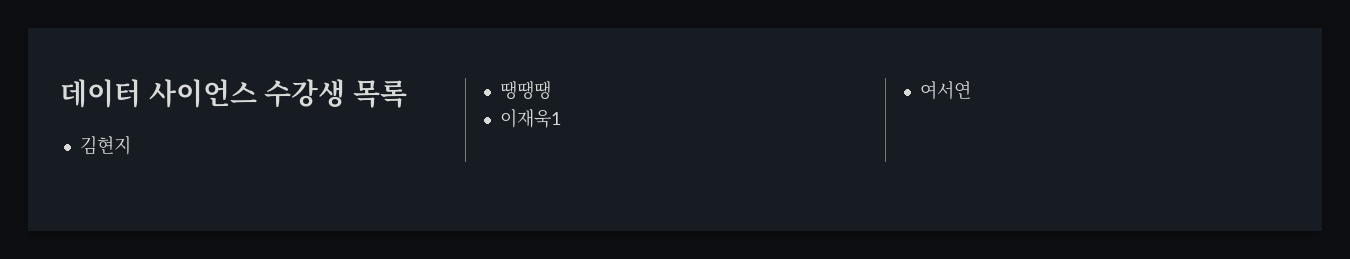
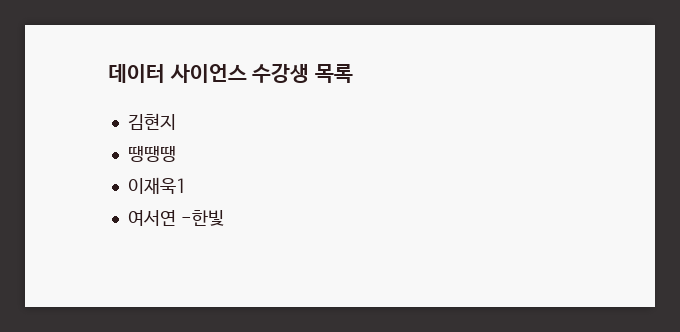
- 여서연
+ 여서연 -한빛

